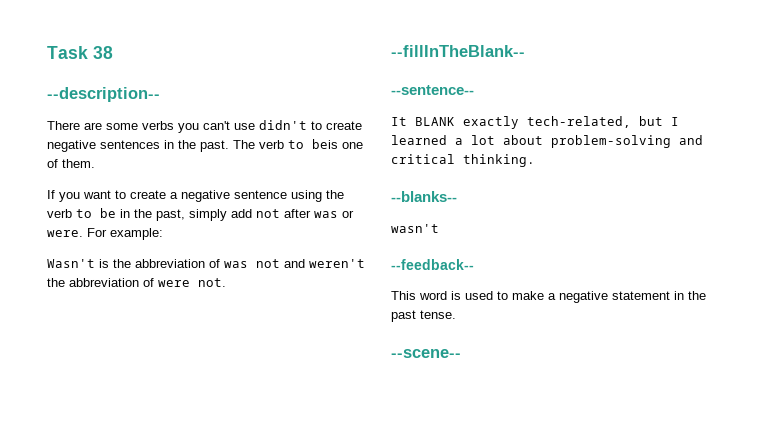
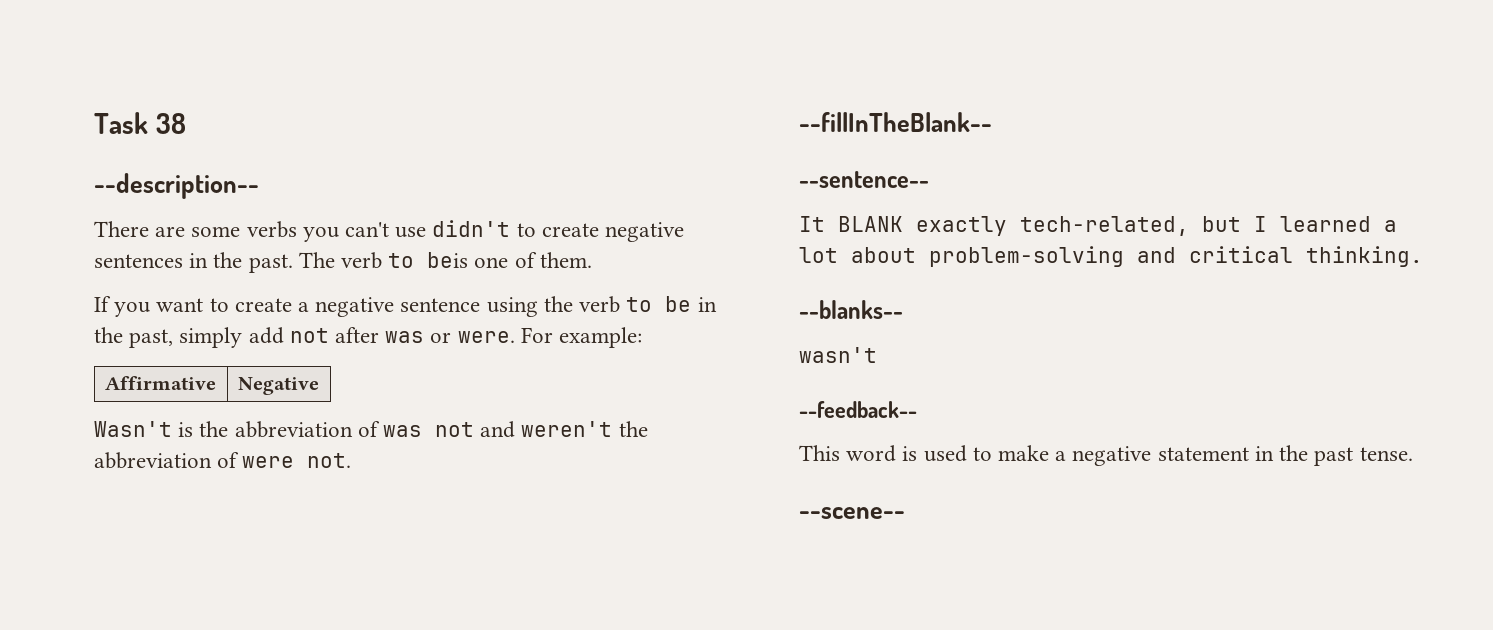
+ Affirmative | Negative

